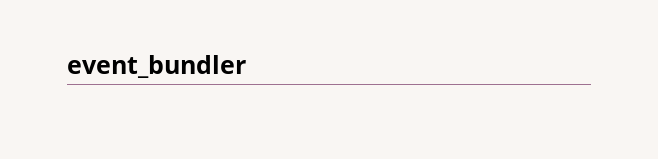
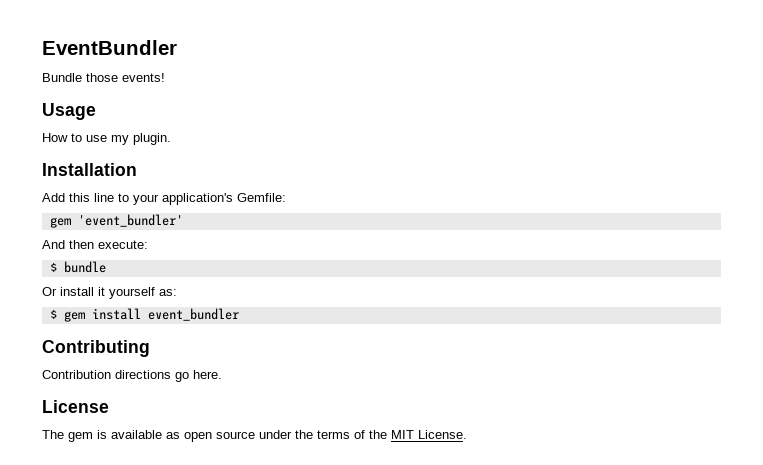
- event_bundler
+ EventBundler
+ Bundle those events!
+ Usage
+ How to use my plugin.
+ Installation
+ Add this line to your application's Gemfile:
+ gem 'event_bundler'
+ And then execute:
+ $ bundle
+ Or install it yourself as:
+ $ gem install event_bundler
+ Contributing
+ Contribution directions go here.
+ License
+ The gem is available as open source under the terms of the MIT License.

